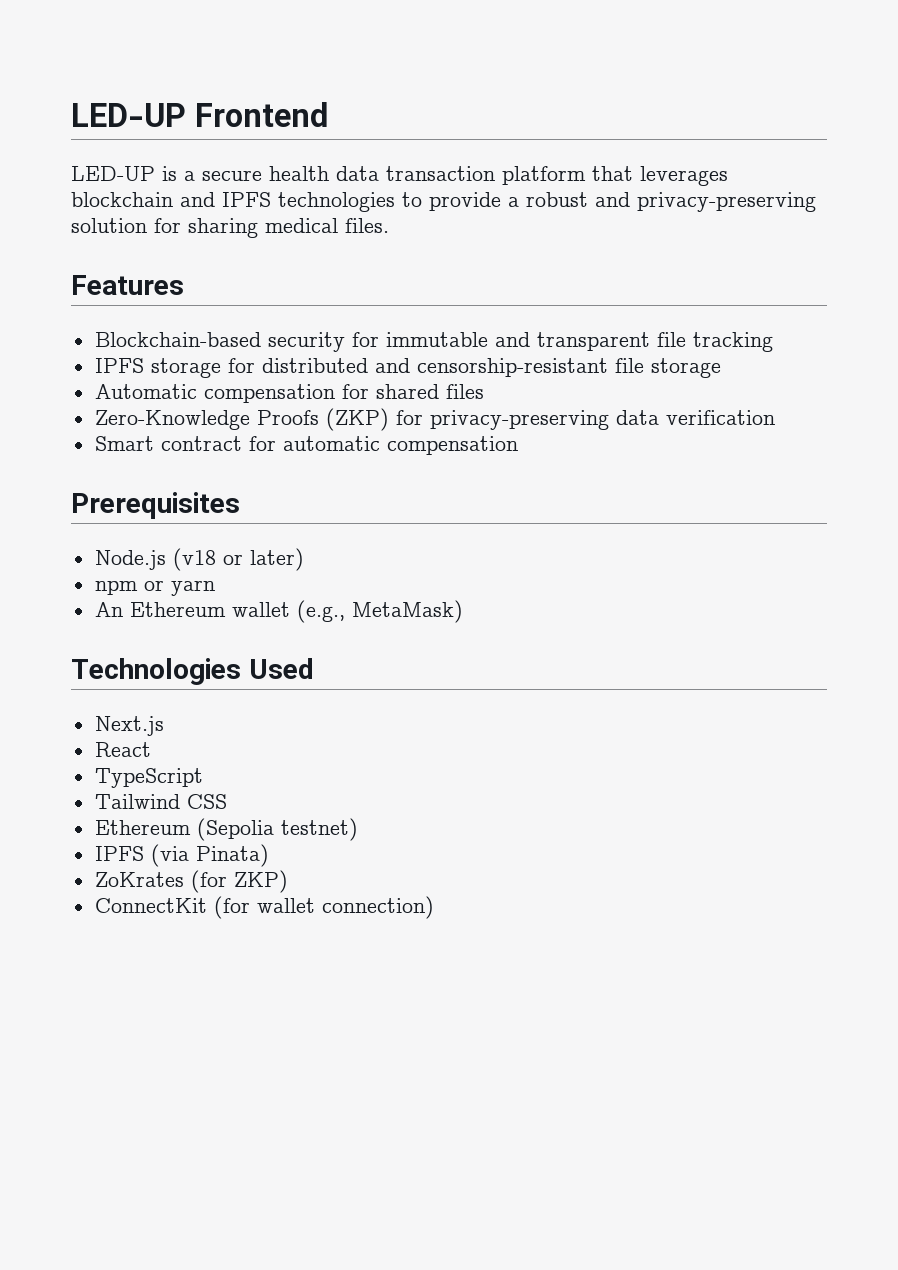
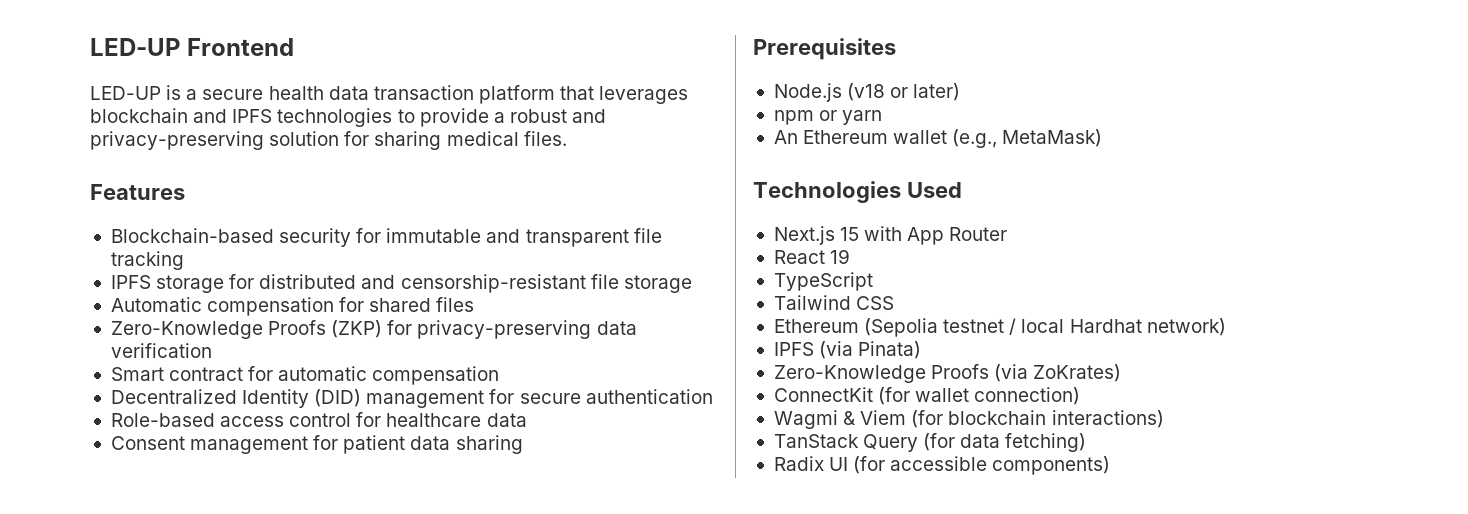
+ Decentralized Identity (DID) management for secure authentication
+ Role-based access control for healthcare data
+ Consent management for patient data sharing
- Next.js
+ Next.js 15 with App Router
- React
+ React 19
- Ethereum (Sepolia testnet)
+ Ethereum (Sepolia testnet / local Hardhat network)
- ZoKrates (for ZKP)
+ Zero-Knowledge Proofs (via ZoKrates)
+ Wagmi & Viem (for blockchain interactions)
+ TanStack Query (for data fetching)
+ Radix UI (for accessible components)

